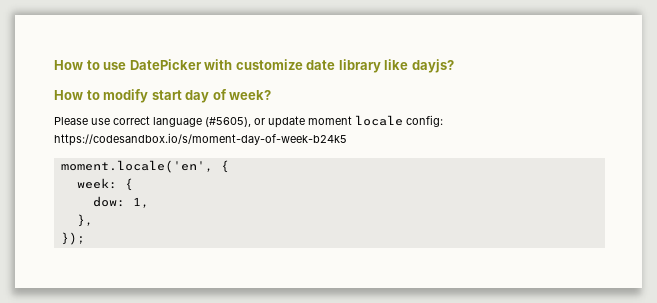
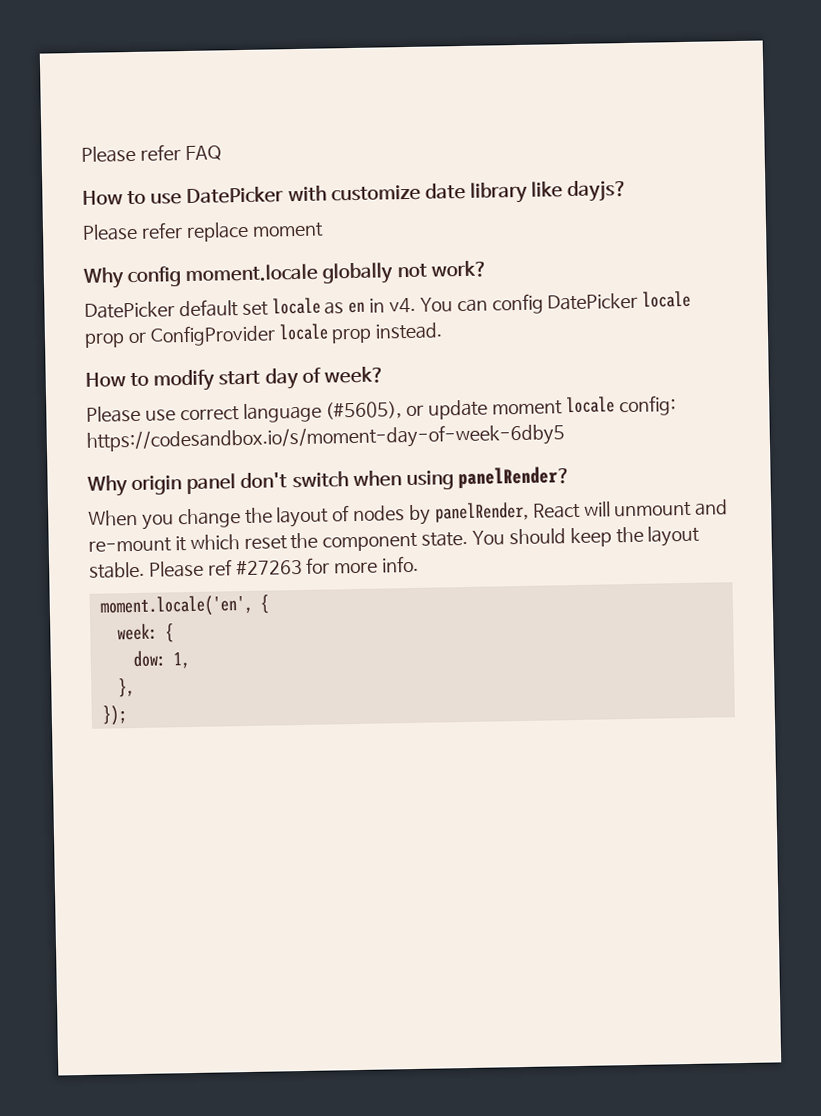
+ Please refer FAQ
+ Please refer replace moment
+ Why config moment.locale globally not work?
+ DatePicker default set locale as en in v4. You can config DatePicker locale prop or ConfigProvider locale prop instead.
- Please use correct language (#5605), or update moment locale config: https://codesandbox.io/s/moment-day-of-week-b24k5
+ Please use correct language (#5605), or update moment locale config: https://codesandbox.io/s/moment-day-of-week-6dby5
+ Why origin panel don't switch when using panelRender?
+ When you change the layout of nodes by panelRender, React will unmount and re-mount it which reset the component state. You should keep the layout stable. Please ref #27263 for more info.

